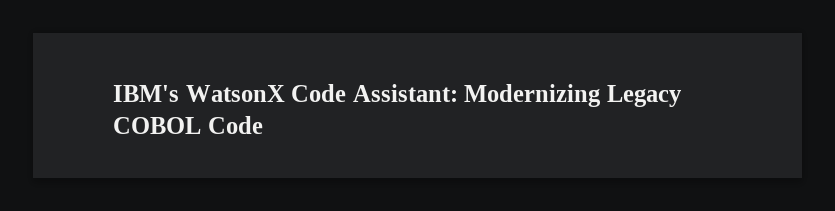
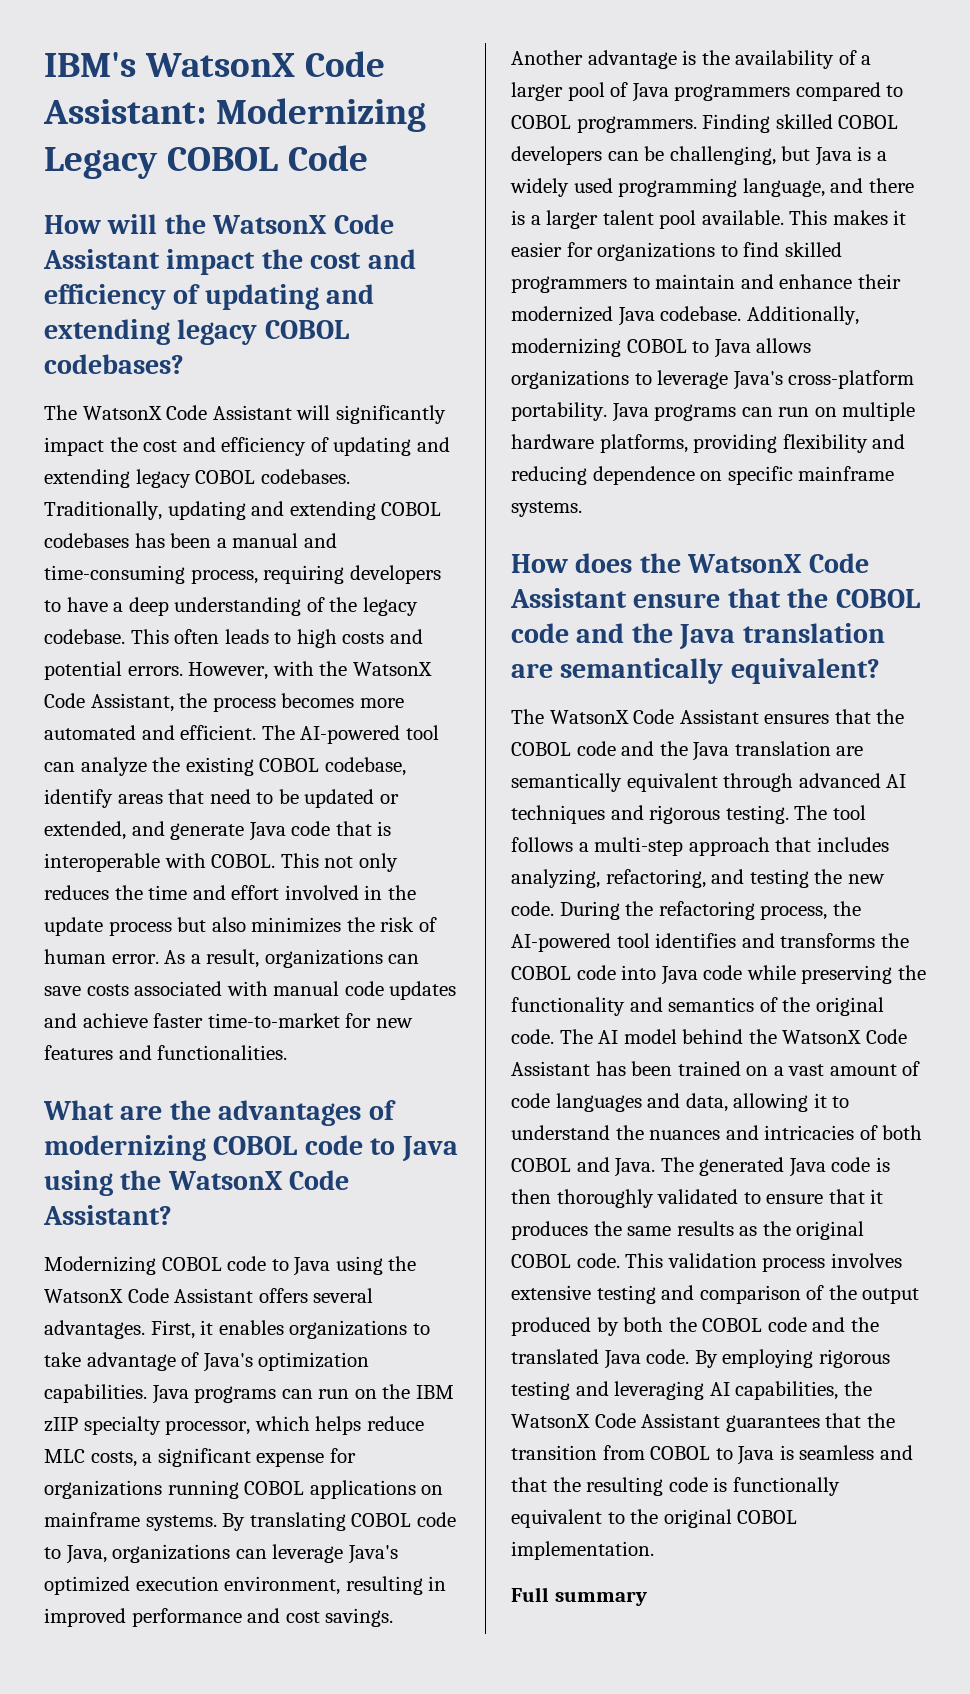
+ How will the WatsonX Code Assistant impact the cost and efficiency of updating and extending legacy COBOL codebases?
+ The WatsonX Code Assistant will significantly impact the cost and efficiency of updating and extending legacy COBOL codebases. Traditionally, updating and extending COBOL codebases has been a manual and time-consuming process, requiring developers to have a deep understanding of the legacy codebase. This often leads to high costs and potential errors. However, with the WatsonX Code Assistant, the process becomes more automated and efficient. The AI-powered tool can analyze the existing COBOL codebase, identify areas that need to be updated or extended, and generate Java code that is interoperable with COBOL. This not only reduces the time and effort involved in the update process but also minimizes the risk of human error. As a result, organizations can save costs associated with manual code updates and achieve faster time-to-market for new features and functionalities.
+ What are the advantages of modernizing COBOL code to Java using the WatsonX Code Assistant?
+ Modernizing COBOL code to Java using the WatsonX Code Assistant offers several advantages. First, it enables organizations to take advantage of Java's optimization capabilities. Java programs can run on the IBM zIIP specialty processor, which helps reduce MLC costs, a significant expense for organizations running COBOL applications on mainframe systems. By translating COBOL code to Java, organizations can leverage Java's optimized execution environment, resulting in improved performance and cost savings. Another advantage is the availability of a larger pool of Java programmers compared to COBOL programmers. Finding skilled COBOL developers can be challenging, but Java is a widely used programming language, and there is a larger talent pool available. This makes it easier for organizations to find skilled programmers to maintain and enhance their modernized Java codebase. Additionally, modernizing COBOL to Java allows organizations to leverage Java's cross-platform portability. Java programs can run on multiple hardware platforms, providing flexibility and reducing dependence on specific mainframe systems.
+ How does the WatsonX Code Assistant ensure that the COBOL code and the Java translation are semantically equivalent?
+ The WatsonX Code Assistant ensures that the COBOL code and the Java translation are semantically equivalent through advanced AI techniques and rigorous testing. The tool follows a multi-step approach that includes analyzing, refactoring, and testing the new code. During the refactoring process, the AI-powered tool identifies and transforms the COBOL code into Java code while preserving the functionality and semantics of the original code. The AI model behind the WatsonX Code Assistant has been trained on a vast amount of code languages and data, allowing it to understand the nuances and intricacies of both COBOL and Java. The generated Java code is then thoroughly validated to ensure that it produces the same results as the original COBOL code. This validation process involves extensive testing and comparison of the output produced by both the COBOL code and the translated Java code. By employing rigorous testing and leveraging AI capabilities, the WatsonX Code Assistant guarantees that the transition from COBOL to Java is seamless and that the resulting code is functionally equivalent to the original COBOL implementation.
+ Full summary

